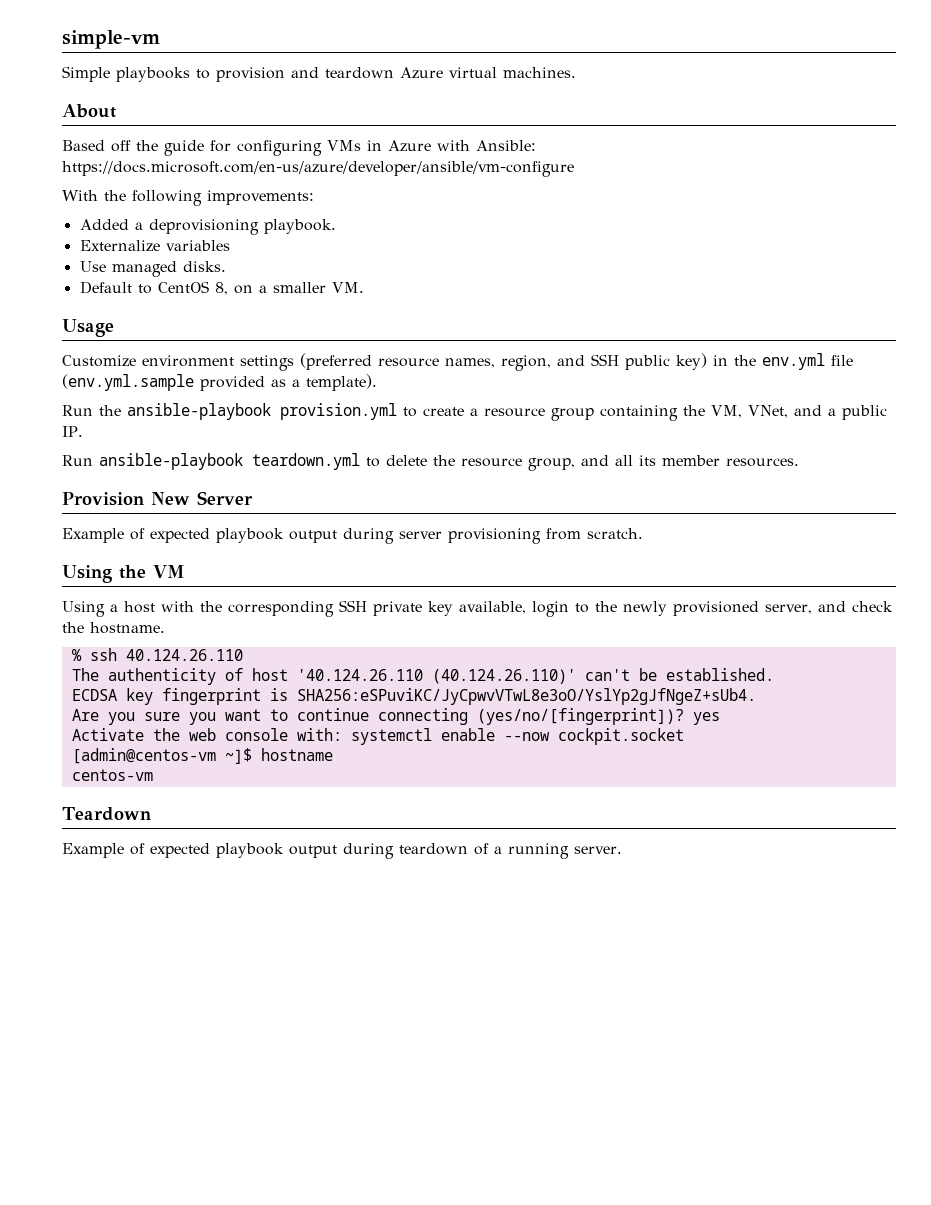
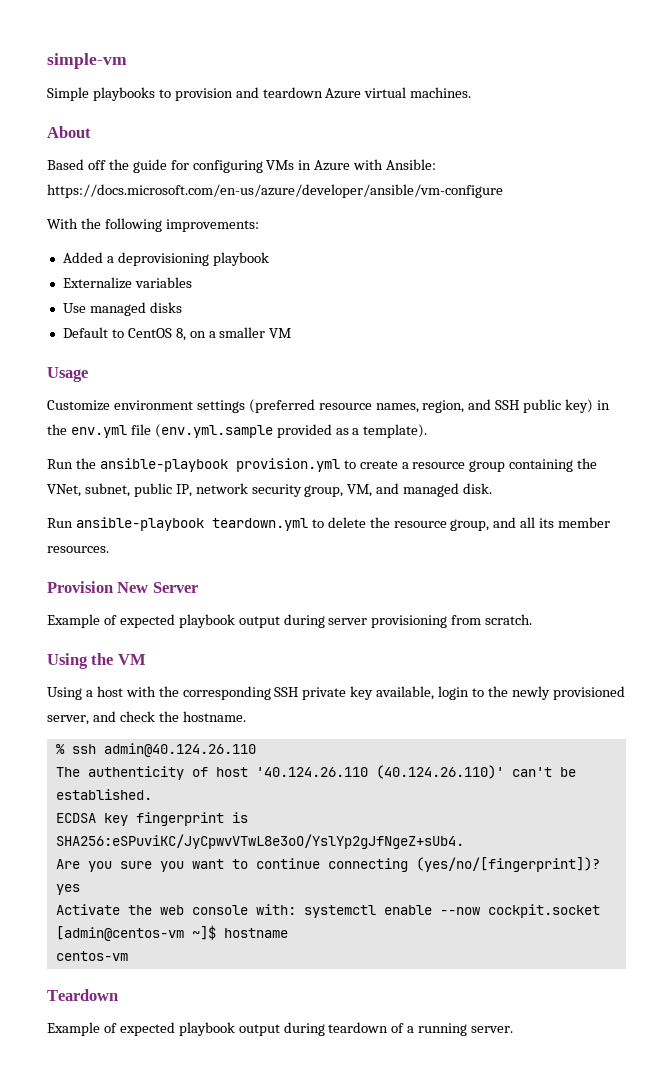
- Added a deprovisioning playbook.
+ Added a deprovisioning playbook
- Use managed disks.
+ Use managed disks
- Default to CentOS 8, on a smaller VM.
+ Default to CentOS 8, on a smaller VM
- Run the ansible-playbook provision.yml to create a resource group containing the VM, VNet, and a public IP.
+ Run the ansible-playbook provision.yml to create a resource group containing the VNet, subnet, public IP, network security group, VM, and managed disk.
- % ssh 40.124.26.110
+ % ssh admin@40.124.26.110

